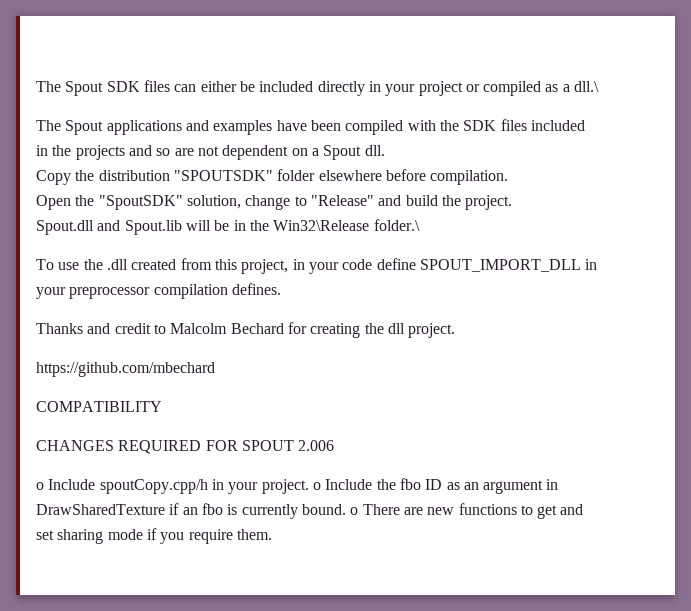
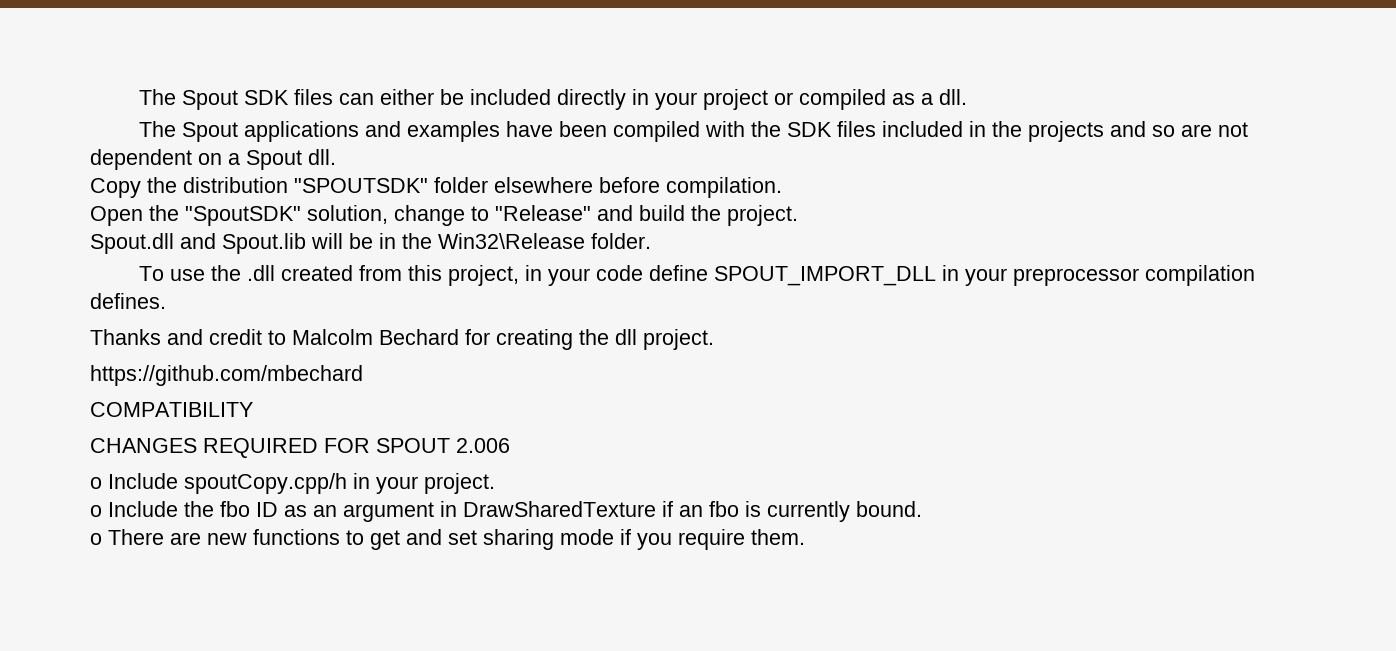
- The Spout SDK files can either be included directly in your project or compiled as a dll.\
+ The Spout SDK files can either be included directly in your project or compiled as a dll.
- Spout.dll and Spout.lib will be in the Win32\Release folder.\
+ Spout.dll and Spout.lib will be in the Win32\Release folder.
- o Include spoutCopy.cpp/h in your project. o Include the fbo ID as an argument in DrawSharedTexture if an fbo is currently bound. o There are new functions to get and set sharing mode if you require them.
+ o Include spoutCopy.cpp/h in your project.
+ o Include the fbo ID as an argument in DrawSharedTexture if an fbo is currently bound.
+ o There are new functions to get and set sharing mode if you require them.

